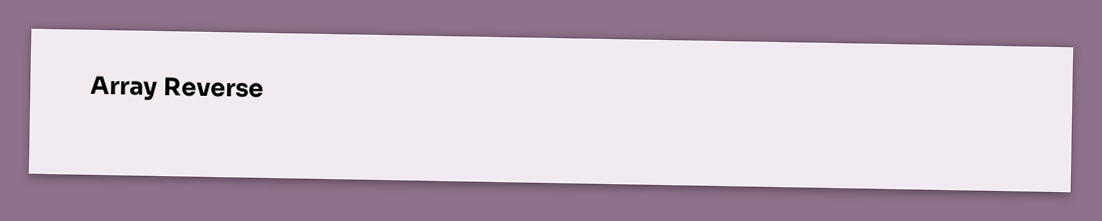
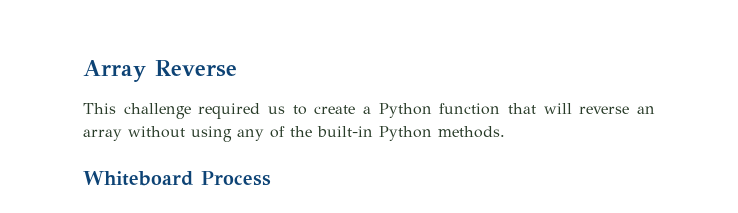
+ This challenge required us to create a Python function that will reverse an array without using any of the built-in Python methods.
+ Whiteboard Process

